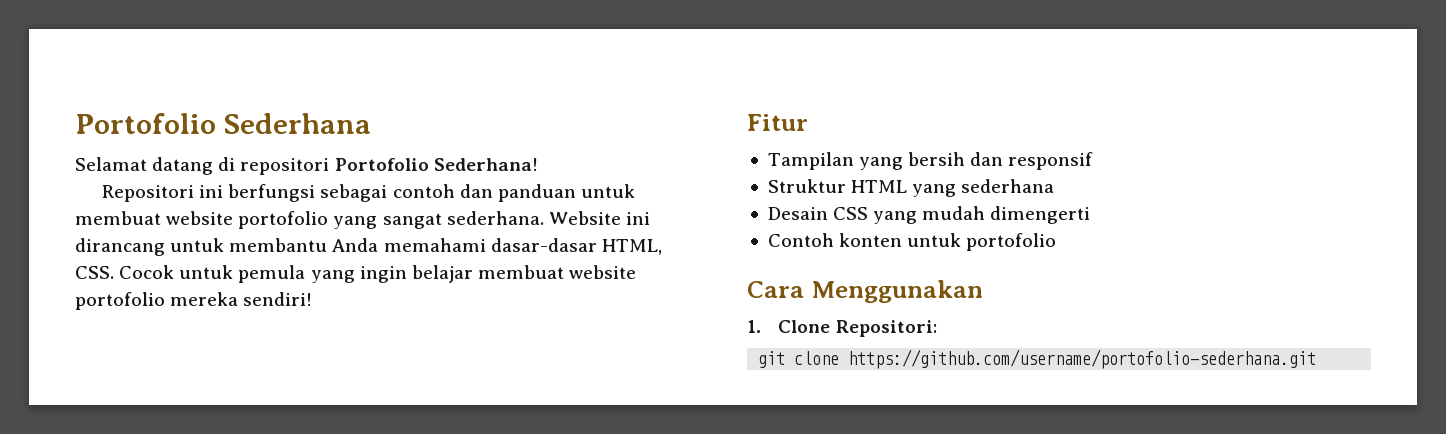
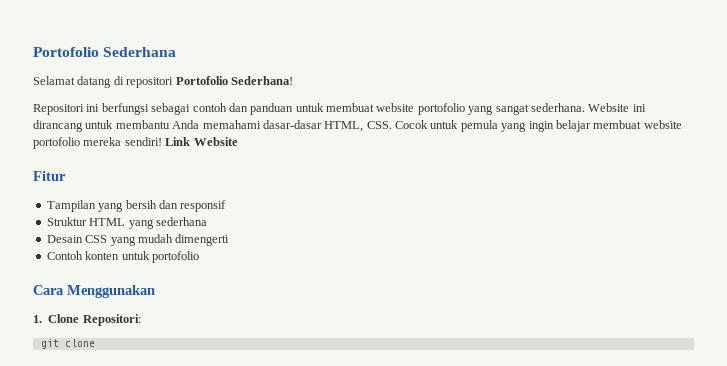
+ Link Website
- git clone https://github.com/username/portofolio-sederhana.git
+ git clone

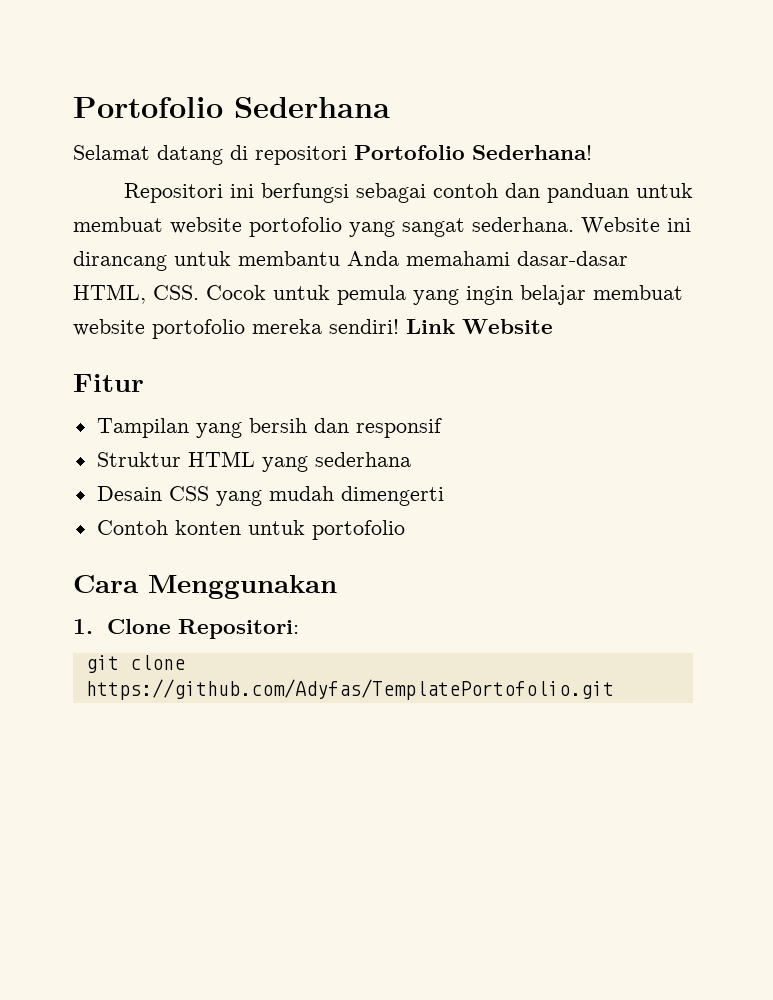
- git clone
+ git clone https://github.com/Adyfas/TemplatePortofolio.git

